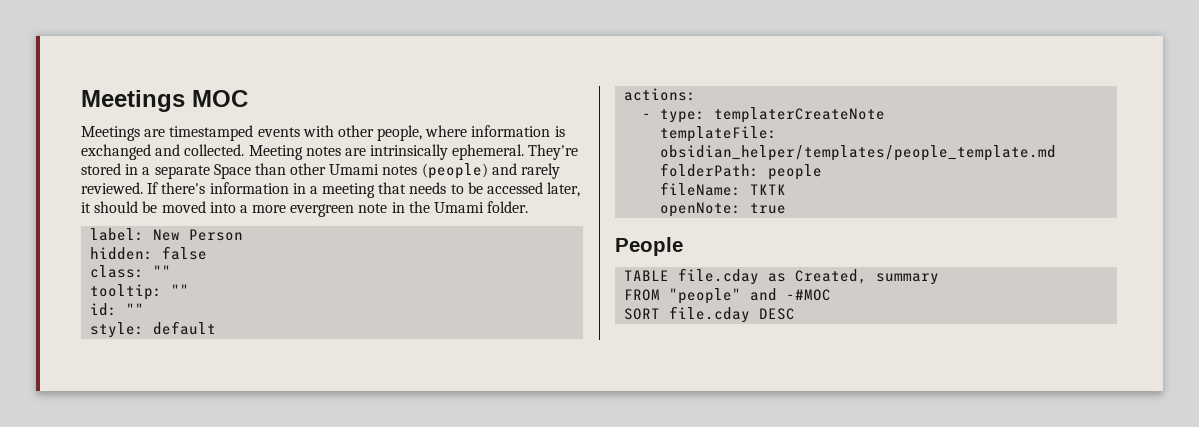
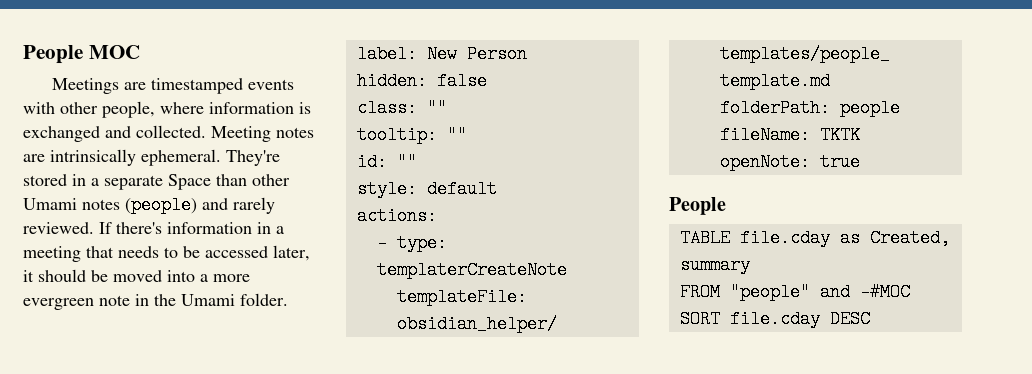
- Meetings MOC
+ People MOC

